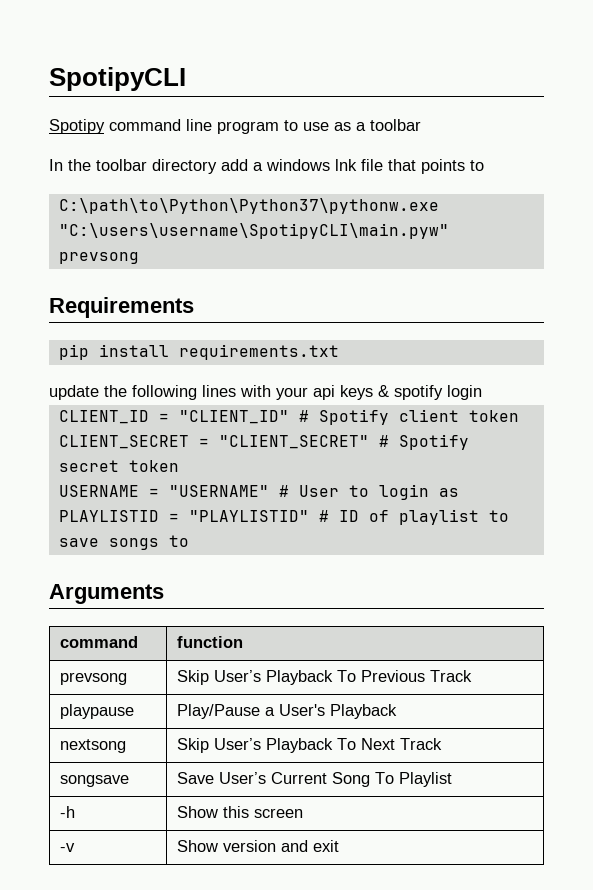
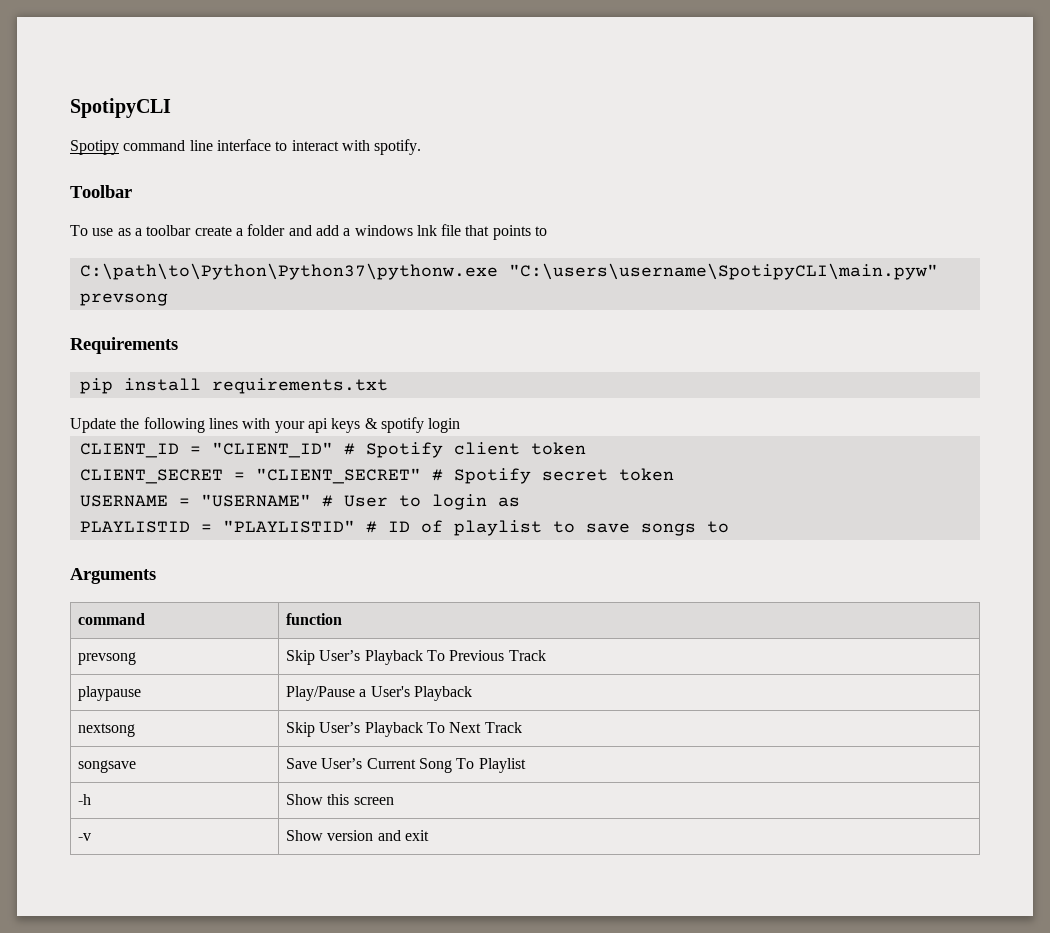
- Spotipy command line program to use as a toolbar
- In the toolbar directory add a windows lnk file that points to
+ Spotipy command line interface to interact with spotify.
+ Toolbar
+ To use as a toolbar create a folder and add a windows lnk file that points to
- update the following lines with your api keys & spotify login
+ Update the following lines with your api keys & spotify login

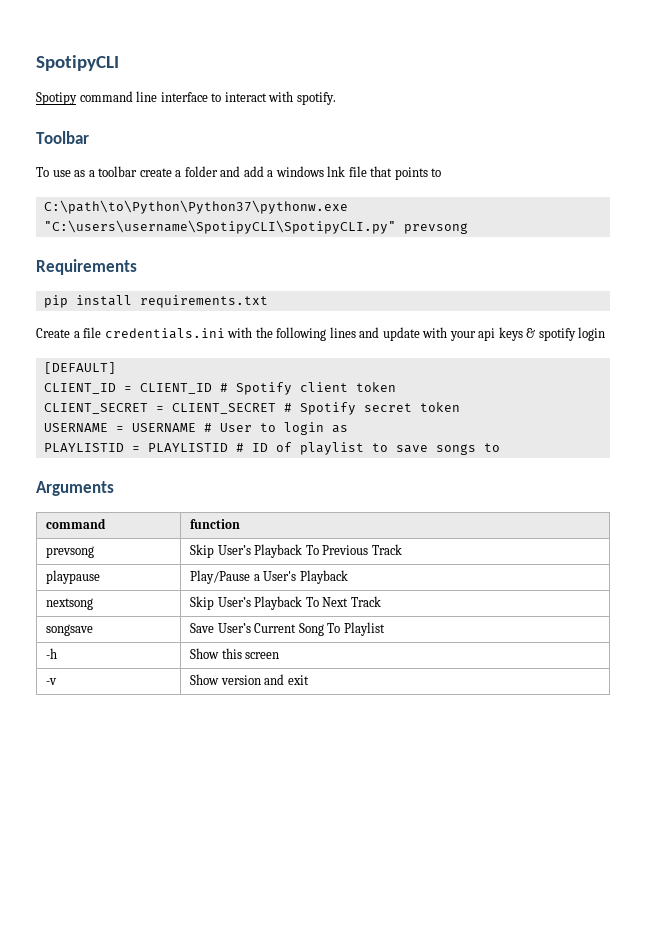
- C:\path\to\Python\Python37\pythonw.exe "C:\users\username\SpotipyCLI\main.pyw" prevsong
+ C:\path\to\Python\Python37\pythonw.exe "C:\users\username\SpotipyCLI\SpotipyCLI.py" prevsong
- Update the following lines with your api keys & spotify login
+ Create a file credentials.ini with the following lines and update with your api keys & spotify login
+ [DEFAULT]
- CLIENT_ID = "CLIENT_ID" # Spotify client token
+ CLIENT_ID = CLIENT_ID # Spotify client token
- CLIENT_SECRET = "CLIENT_SECRET" # Spotify secret token
+ CLIENT_SECRET = CLIENT_SECRET # Spotify secret token
- USERNAME = "USERNAME" # User to login as
+ USERNAME = USERNAME # User to login as
- PLAYLISTID = "PLAYLISTID" # ID of playlist to save songs to
+ PLAYLISTID = PLAYLISTID # ID of playlist to save songs to

